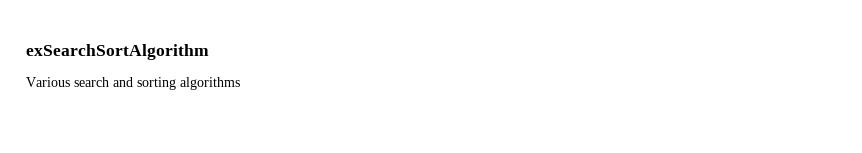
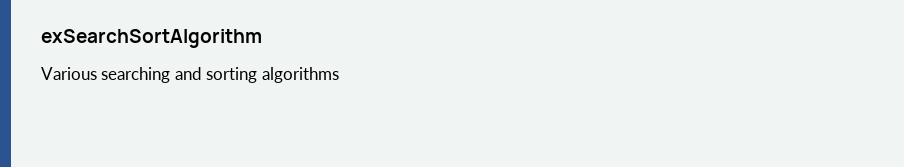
- Various search and sorting algorithms
+ Various searching and sorting algorithms

